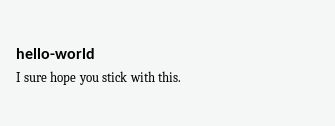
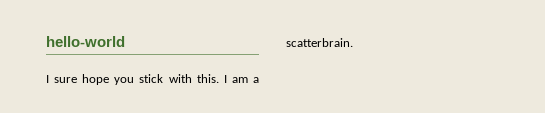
+ I am a scatterbrain.

